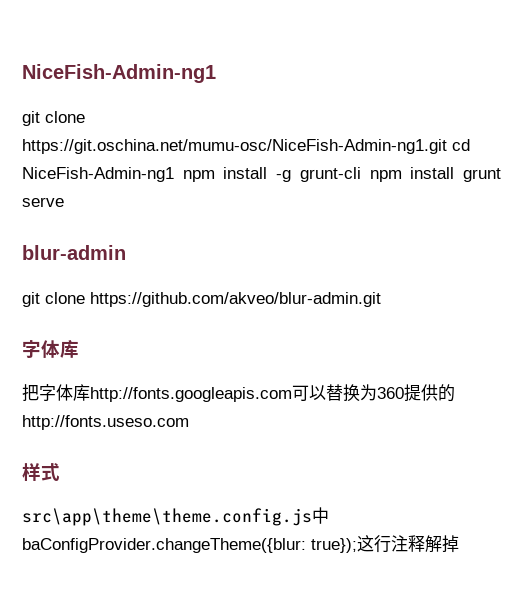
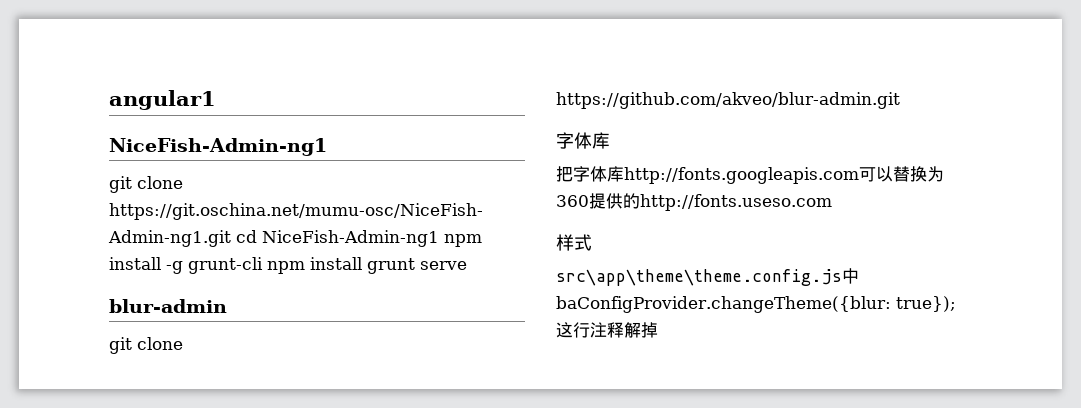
+ angular1

